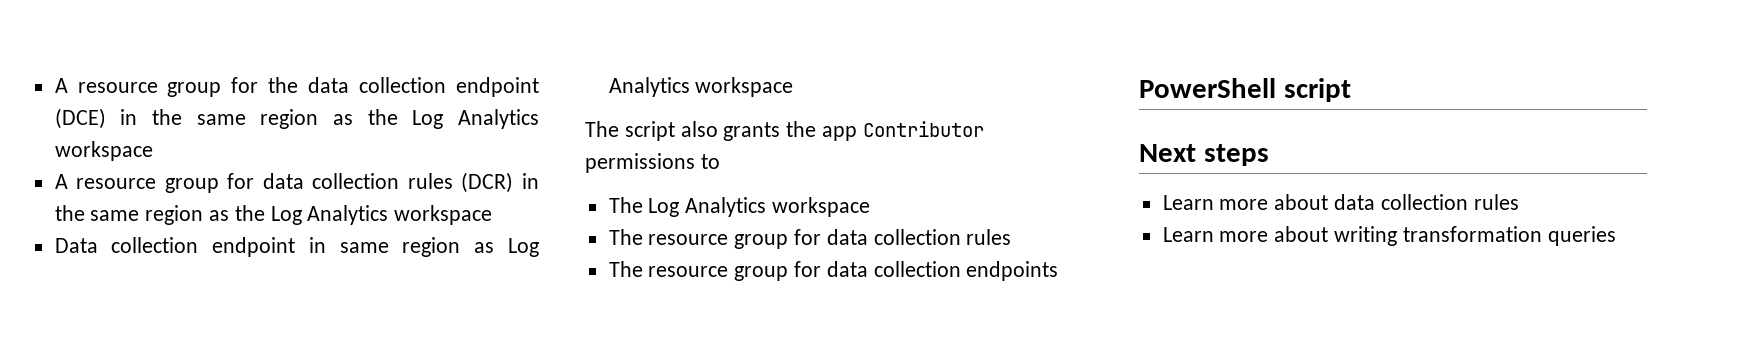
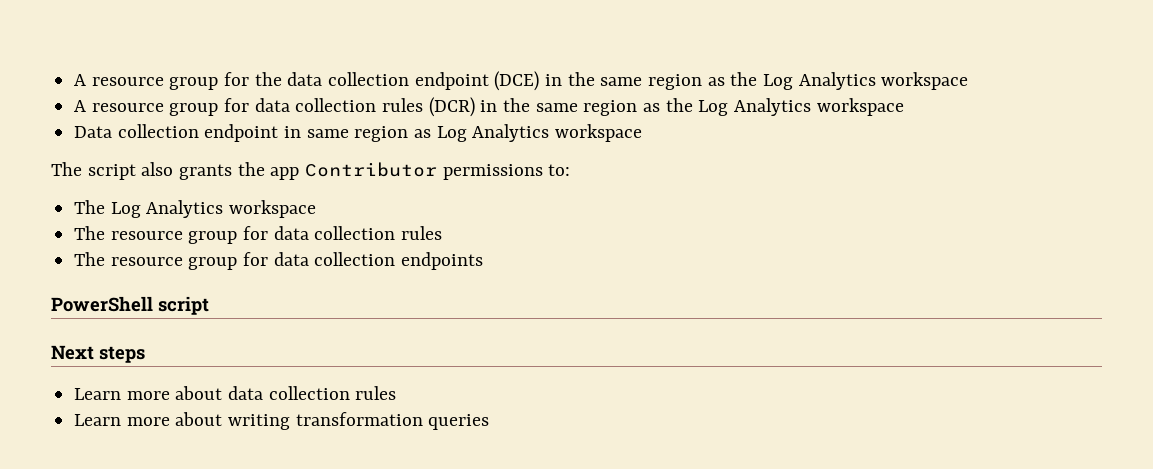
- The script also grants the app Contributor permissions to
+ The script also grants the app Contributor permissions to:

